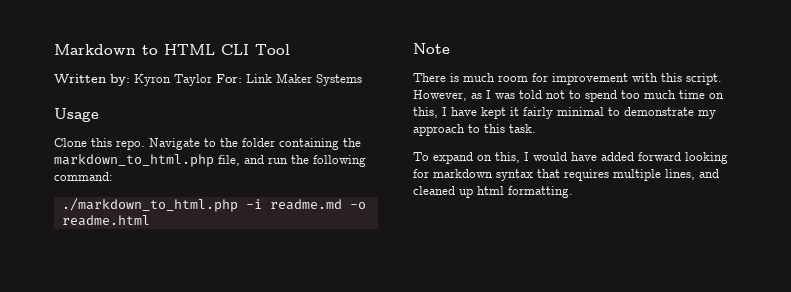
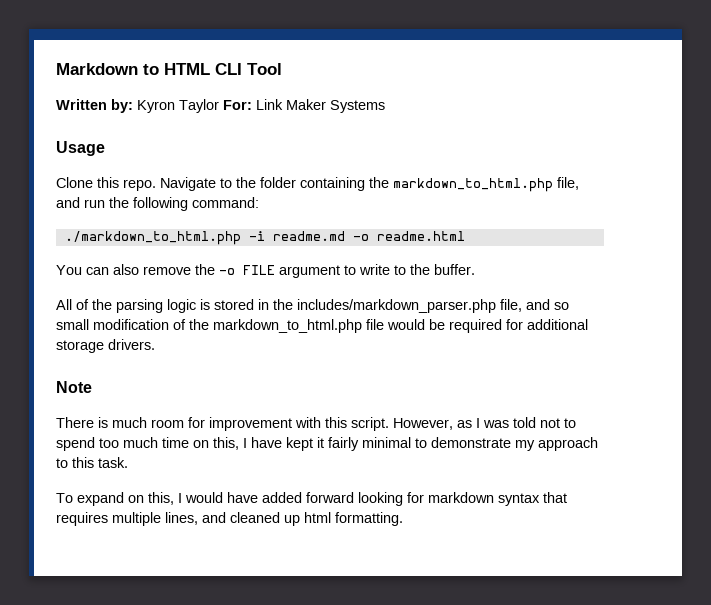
+ You can also remove the -o FILE argument to write to the buffer.
+ All of the parsing logic is stored in the includes/markdown_parser.php file, and so small modification of the markdown_to_html.php file would be required for additional storage drivers.

